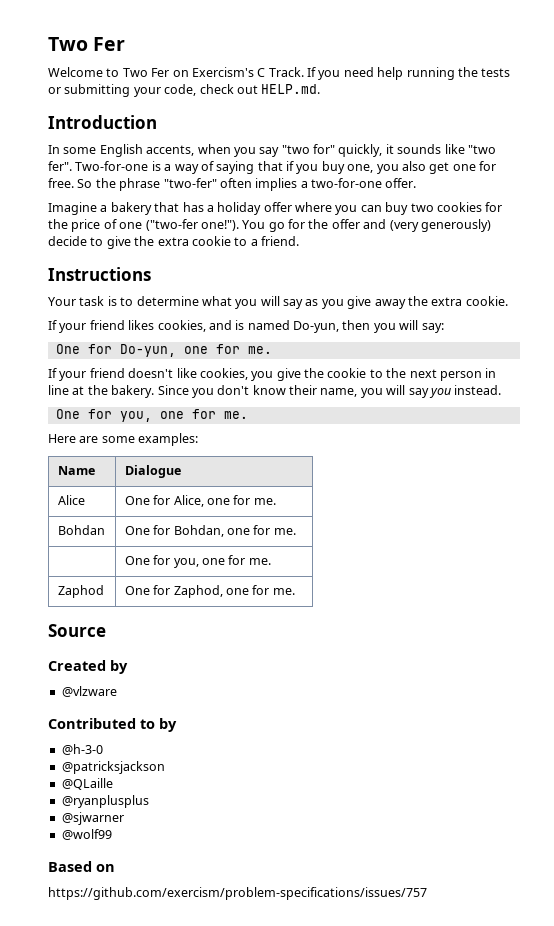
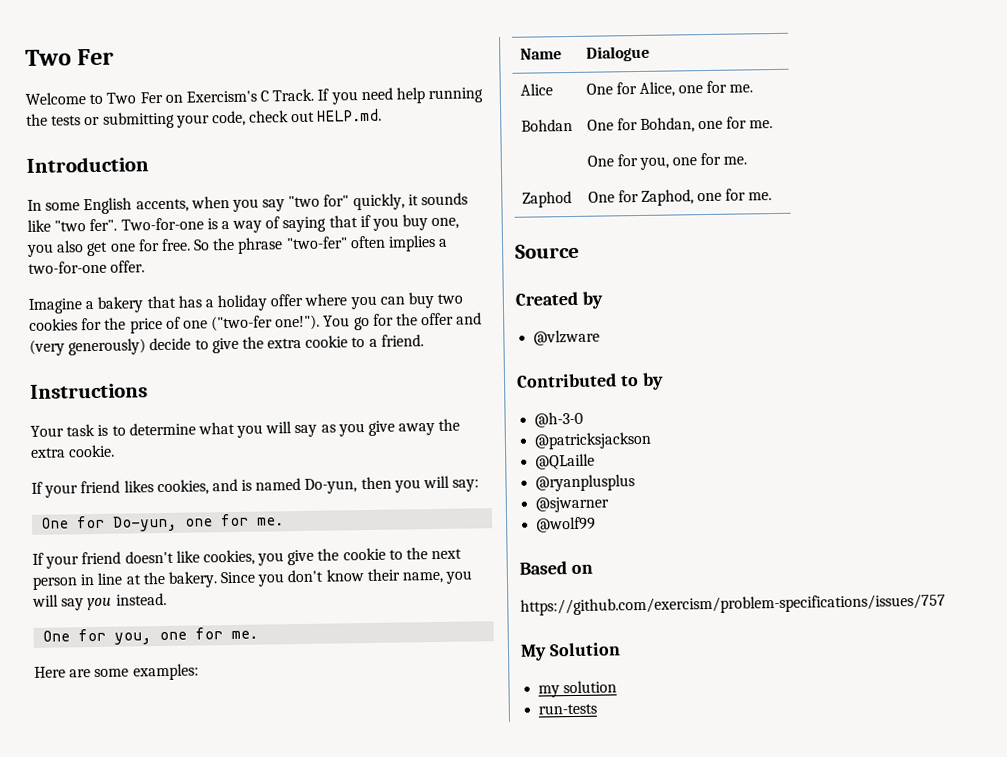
+ My Solution
+ my solution
+ run-tests

